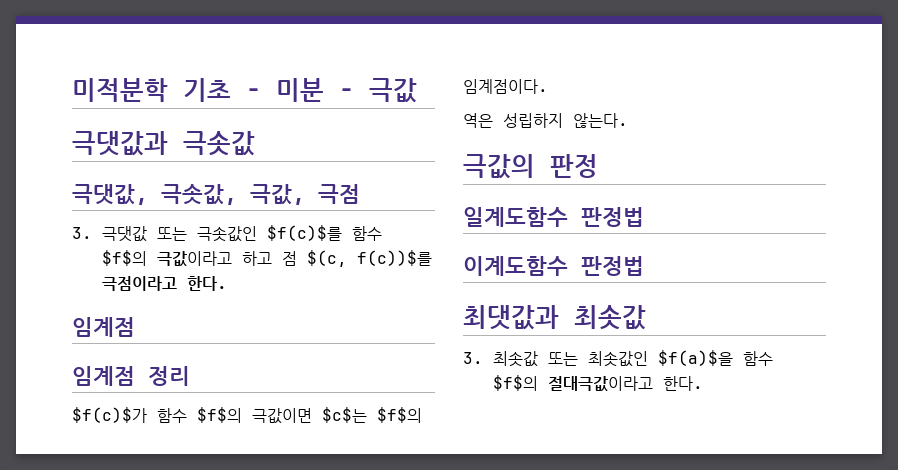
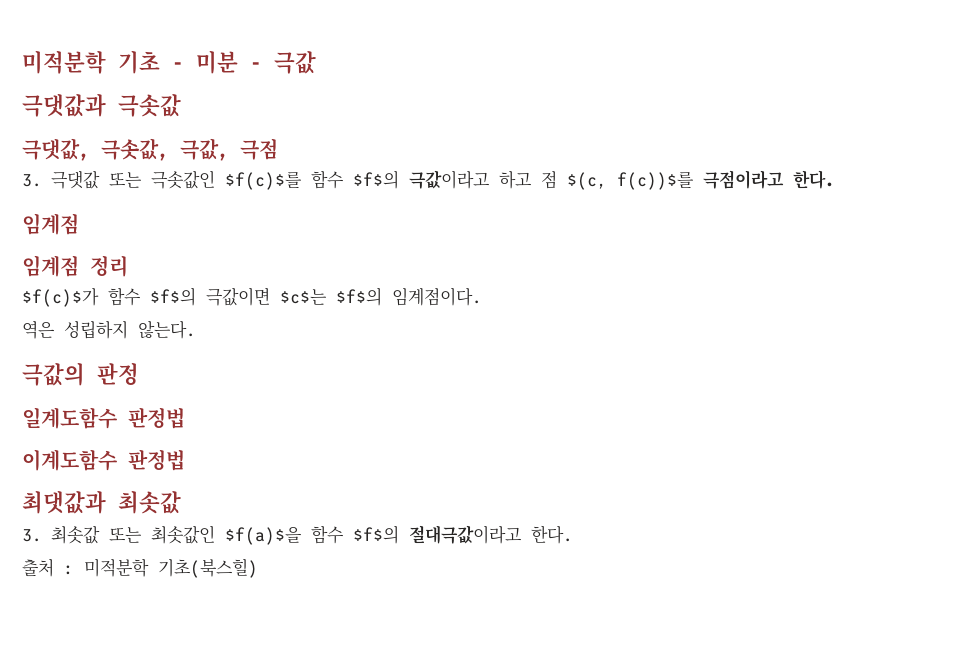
+ 출처 : 미적분학 기초(북스힐)

